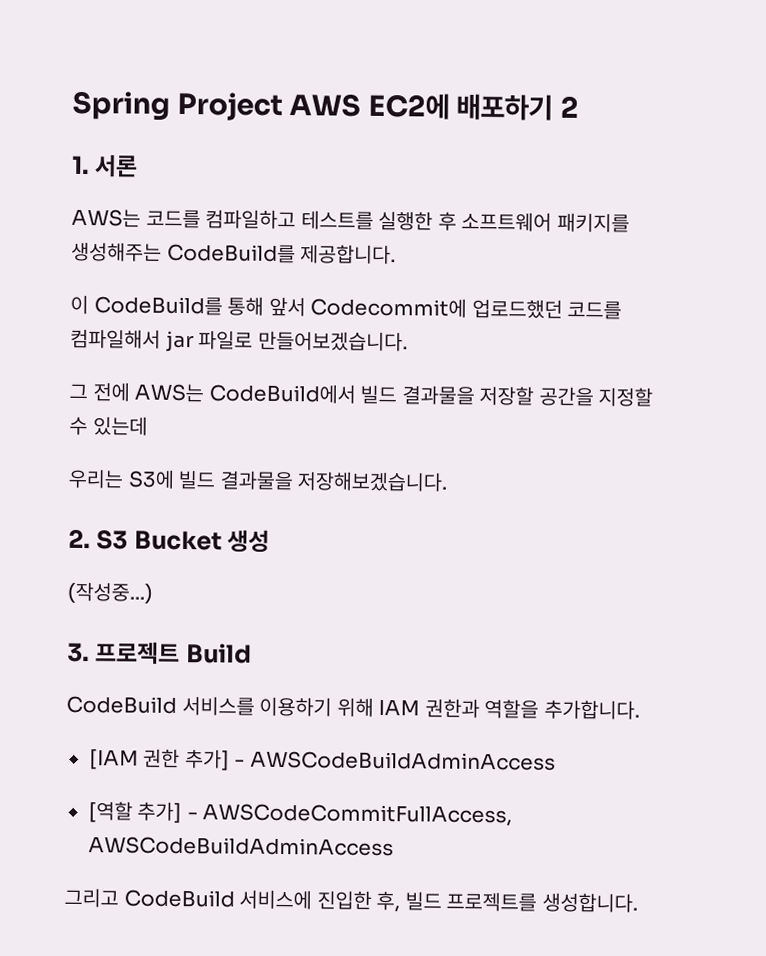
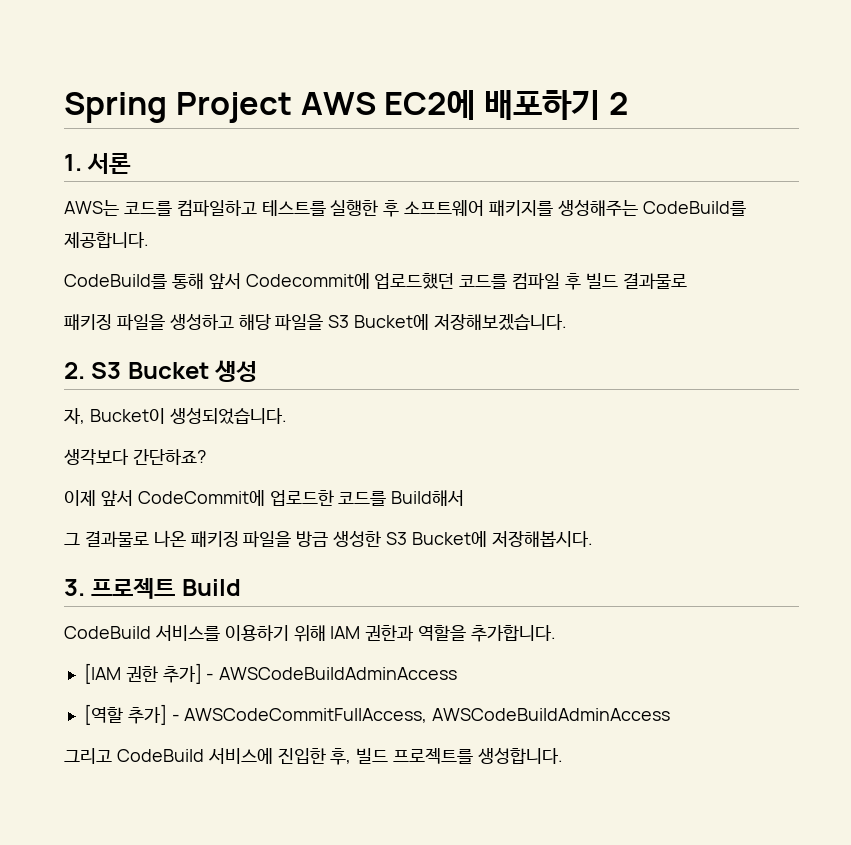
- 이 CodeBuild를 통해 앞서 Codecommit에 업로드했던 코드를 컴파일해서 jar 파일로 만들어보겠습니다.
- 그 전에 AWS는 CodeBuild에서 빌드 결과물을 저장할 공간을 지정할 수 있는데
- 우리는 S3에 빌드 결과물을 저장해보겠습니다.
+ CodeBuild를 통해 앞서 Codecommit에 업로드했던 코드를 컴파일 후 빌드 결과물로
+ 패키징 파일을 생성하고 해당 파일을 S3 Bucket에 저장해보겠습니다.
- (작성중...)
+ 자, Bucket이 생성되었습니다.
+ 생각보다 간단하죠?
+ 이제 앞서 CodeCommit에 업로드한 코드를 Build해서
+ 그 결과물로 나온 패키징 파일을 방금 생성한 S3 Bucket에 저장해봅시다.

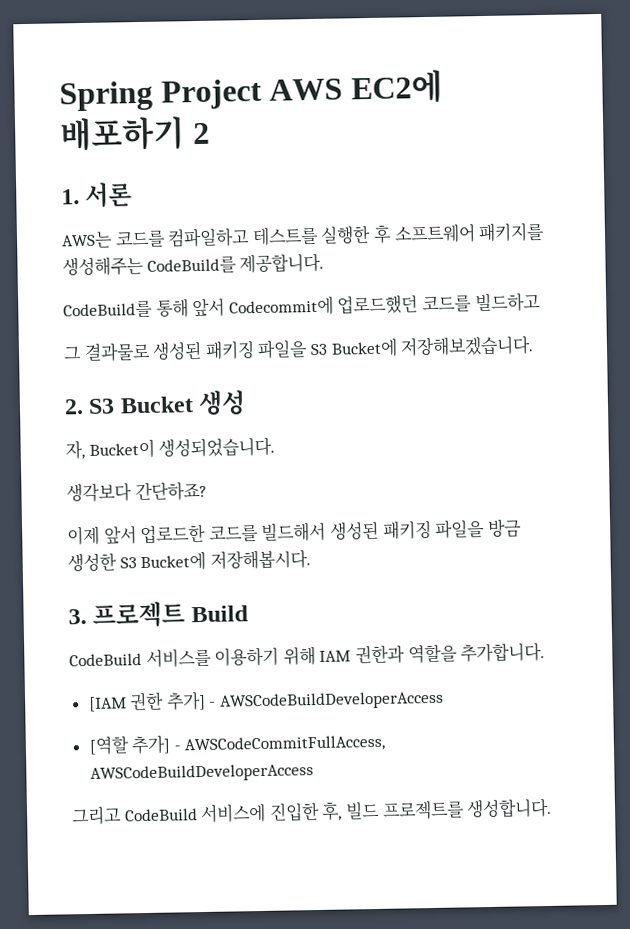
- CodeBuild를 통해 앞서 Codecommit에 업로드했던 코드를 컴파일 후 빌드 결과물로
- 패키징 파일을 생성하고 해당 파일을 S3 Bucket에 저장해보겠습니다.
+ CodeBuild를 통해 앞서 Codecommit에 업로드했던 코드를 빌드하고
+ 그 결과물로 생성된 패키징 파일을 S3 Bucket에 저장해보겠습니다.
- 이제 앞서 CodeCommit에 업로드한 코드를 Build해서
- 그 결과물로 나온 패키징 파일을 방금 생성한 S3 Bucket에 저장해봅시다.
+ 이제 앞서 업로드한 코드를 빌드해서 생성된 패키징 파일을 방금 생성한 S3 Bucket에 저장해봅시다.
- [IAM 권한 추가] - AWSCodeBuildAdminAccess
+ [IAM 권한 추가] - AWSCodeBuildDeveloperAccess
- [역할 추가] - AWSCodeCommitFullAccess, AWSCodeBuildAdminAccess
+ [역할 추가] - AWSCodeCommitFullAccess, AWSCodeBuildDeveloperAccess

